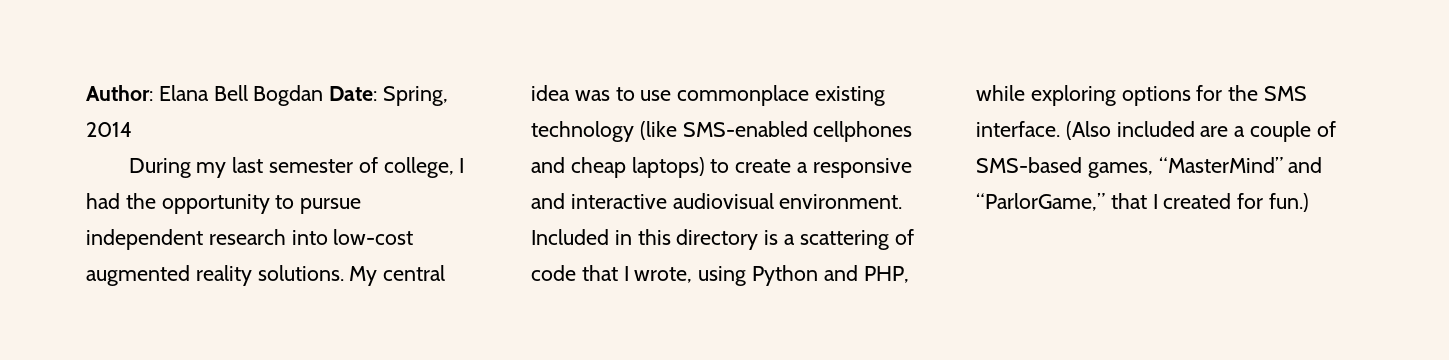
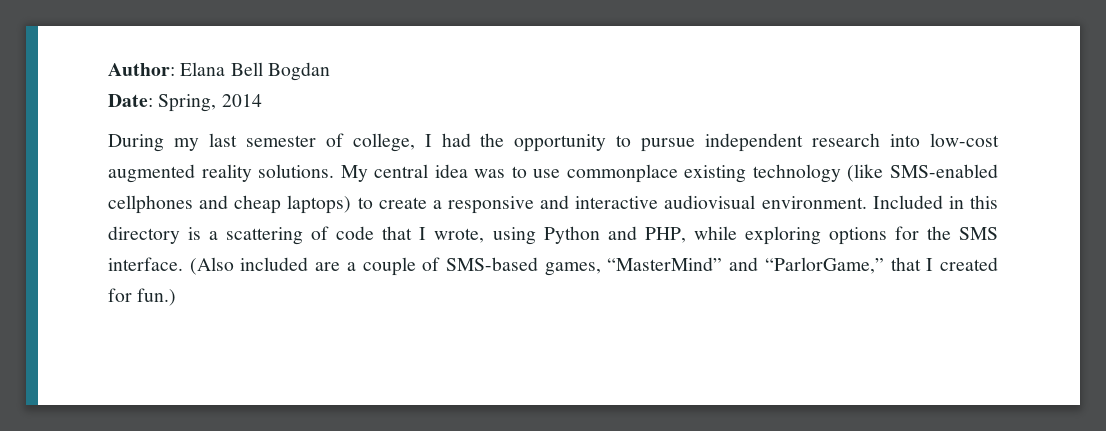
- Author: Elana Bell Bogdan Date: Spring, 2014
+ Author: Elana Bell Bogdan
+ Date: Spring, 2014

